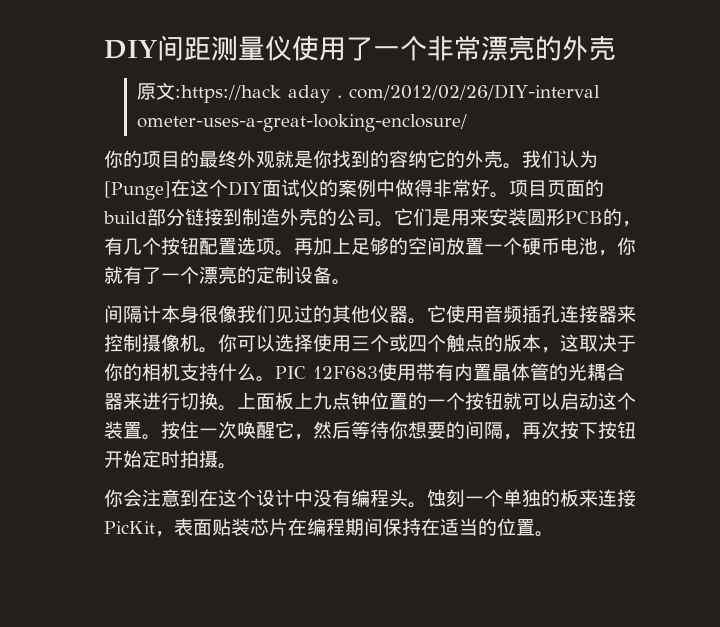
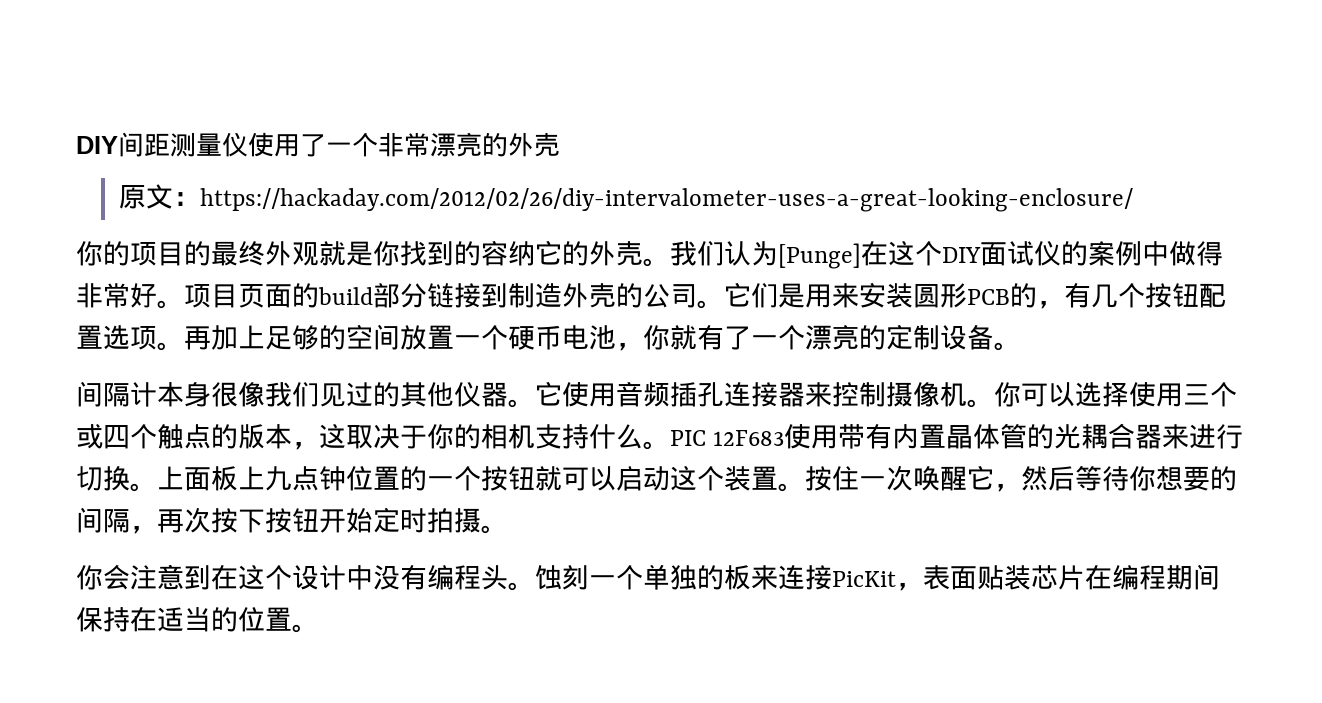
- 原文:https://hack aday . com/2012/02/26/DIY-interval ometer-uses-a-great-looking-enclosure/
+ 原文：https://hackaday.com/2012/02/26/diy-intervalometer-uses-a-great-looking-enclosure/

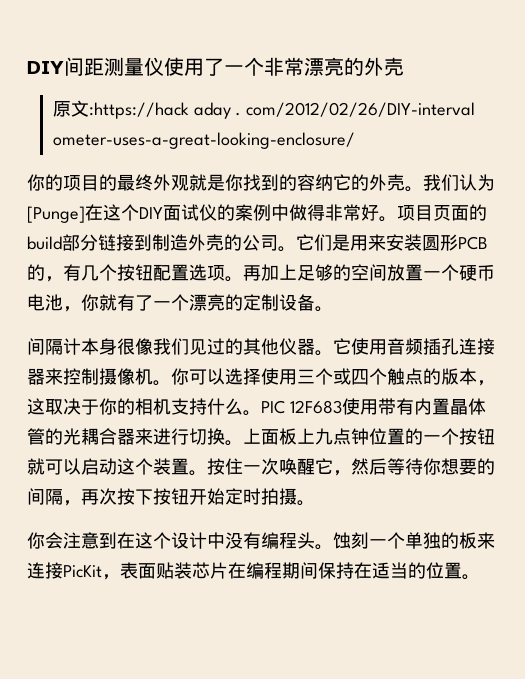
- 原文：https://hackaday.com/2012/02/26/diy-intervalometer-uses-a-great-looking-enclosure/
+ 原文:https://hack aday . com/2012/02/26/DIY-interval ometer-uses-a-great-looking-enclosure/

